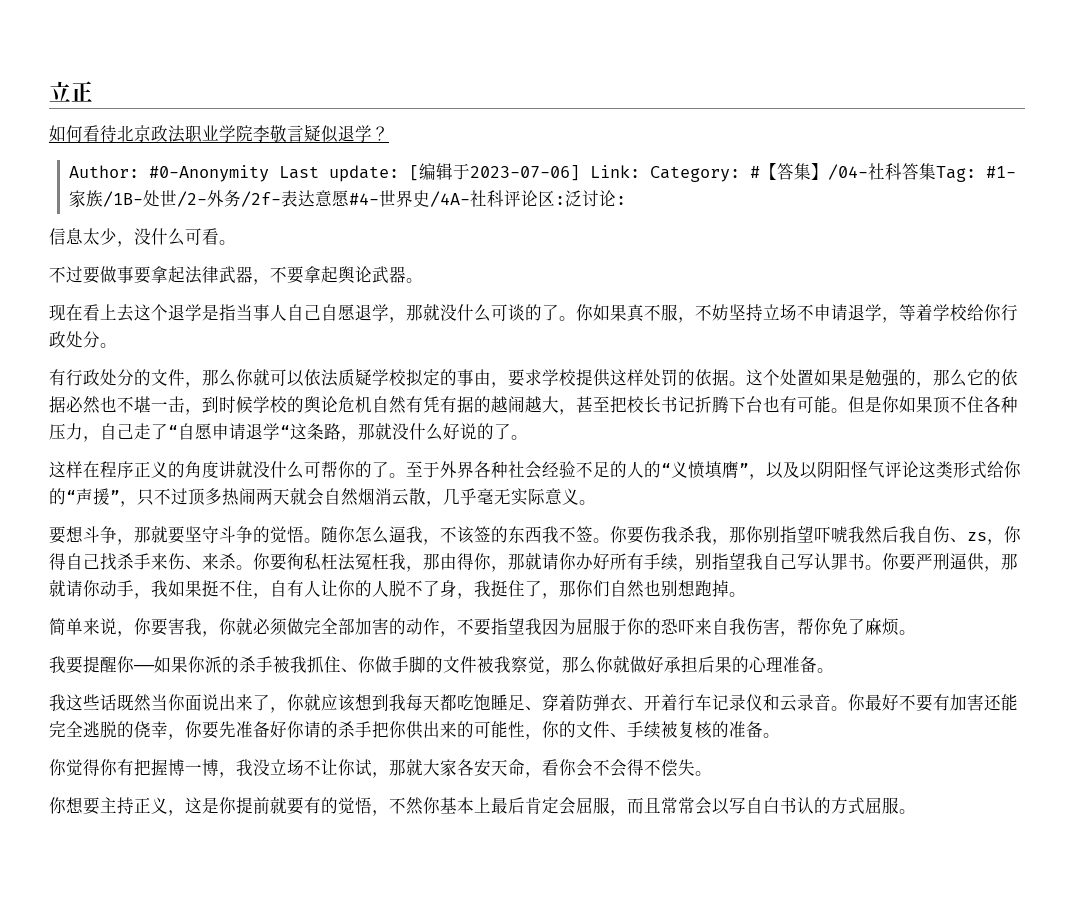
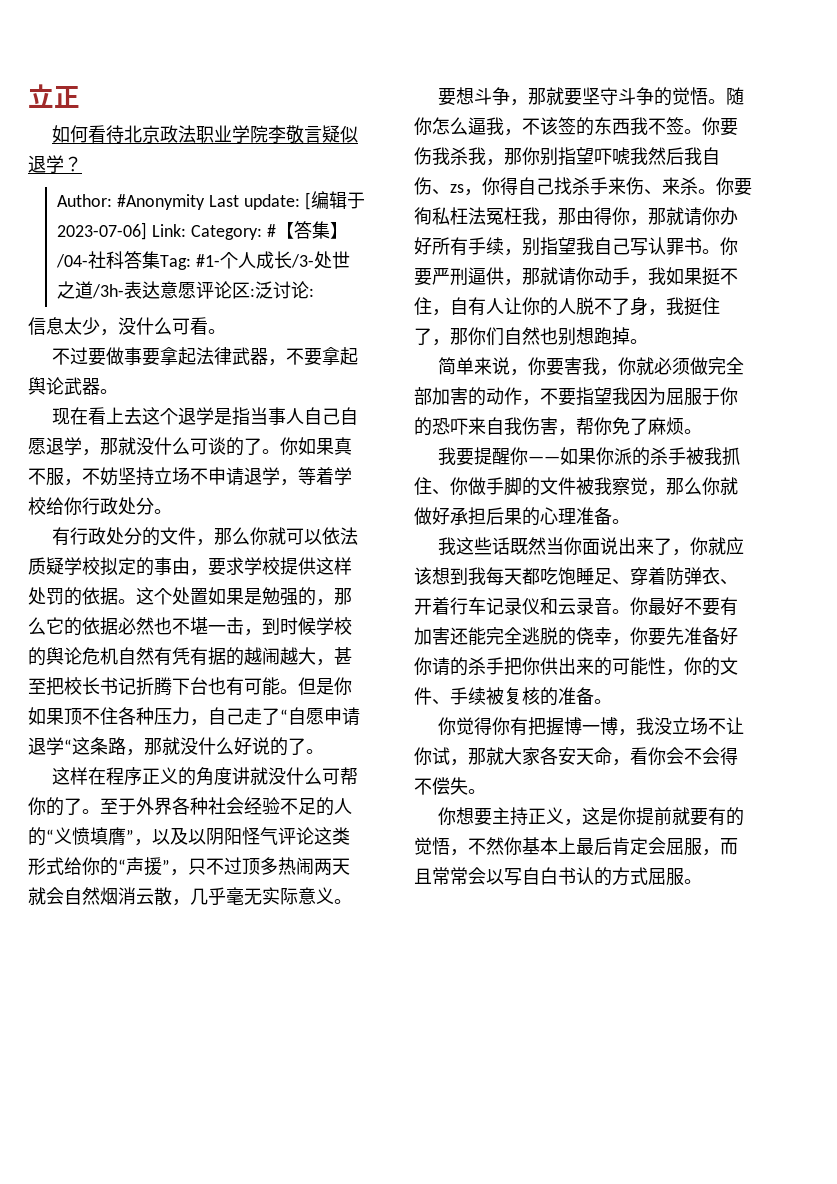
- Author: #0-Anonymity Last update: [编辑于2023-07-06] Link: Category: #【答集】/04-社科答集Tag: #1-家族/1B-处世/2-外务/2f-表达意愿#4-世界史/4A-社科评论区:泛讨论:
+ Author: #Anonymity Last update: [编辑于2023-07-06] Link: Category: #【答集】/04-社科答集Tag: #1-个人成长/3-处世之道/3h-表达意愿评论区:泛讨论:

